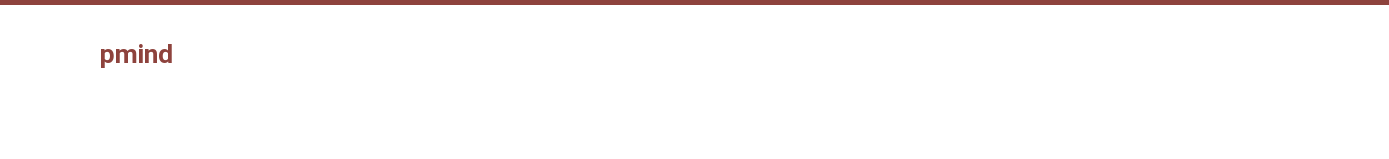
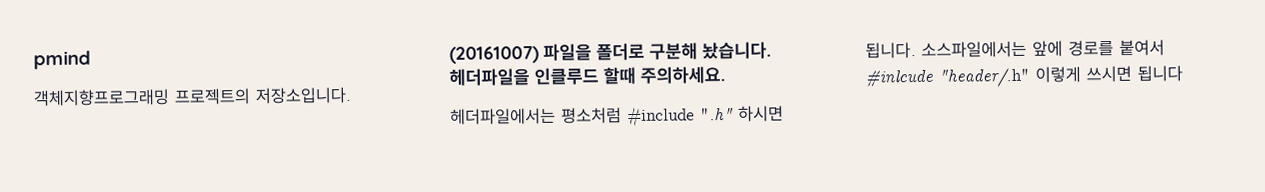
+ 객체지향프로그래밍 프로젝트의 저장소입니다.
+ (20161007) 파일을 폴더로 구분해 놨습니다. 헤더파일을 인클루드 할때 주의하세요.
+ 헤더파일에서는 평소처럼 #include ".h" 하시면 됩니다. 소스파일에서는 앞에 경로를 붙여서 #inlcude "header/.h" 이렇게 쓰시면 됩니다

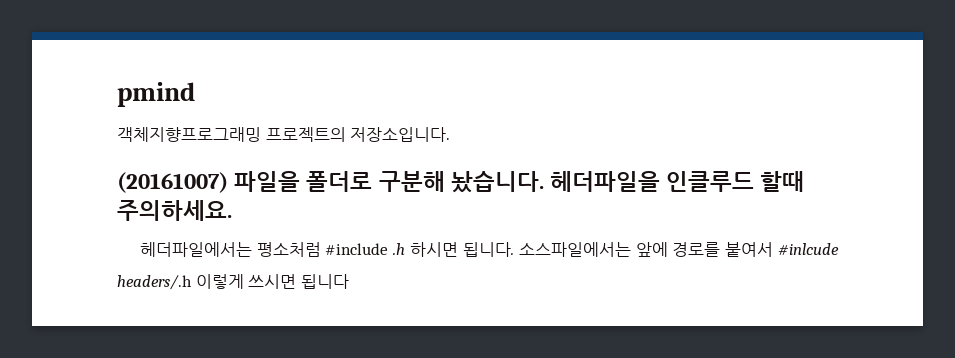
- 헤더파일에서는 평소처럼 #include ".h" 하시면 됩니다.
+ 헤더파일에서는 평소처럼 #include .h 하시면 됩니다.
- 소스파일에서는 앞에 경로를 붙여서 #inlcude "header/.h" 이렇게 쓰시면 됩니다
+ 소스파일에서는 앞에 경로를 붙여서 #inlcude headers/.h 이렇게 쓰시면 됩니다

